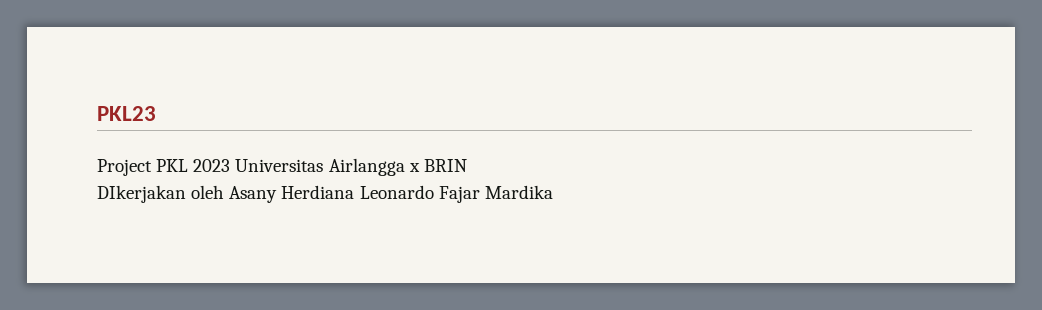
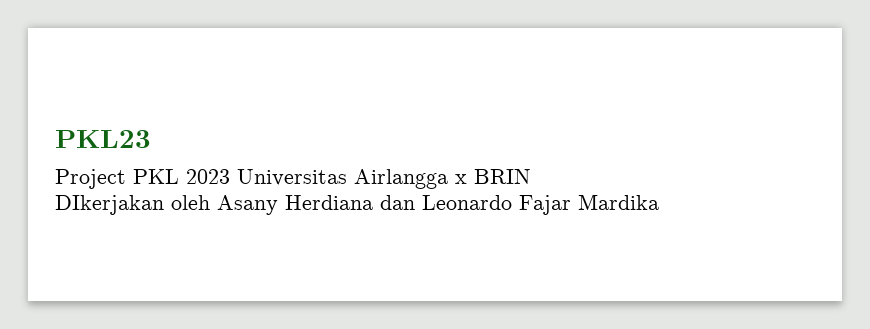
- DIkerjakan oleh Asany Herdiana Leonardo Fajar Mardika
+ DIkerjakan oleh Asany Herdiana dan Leonardo Fajar Mardika

